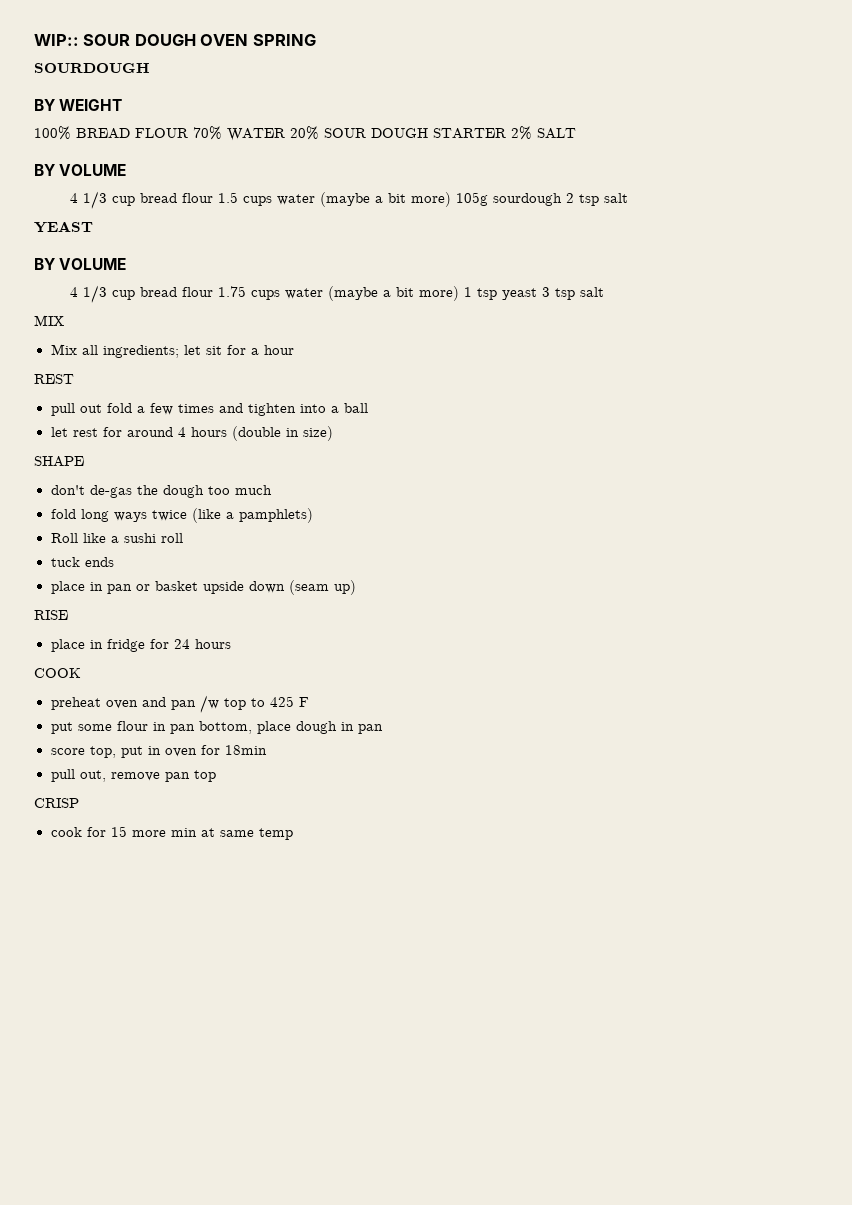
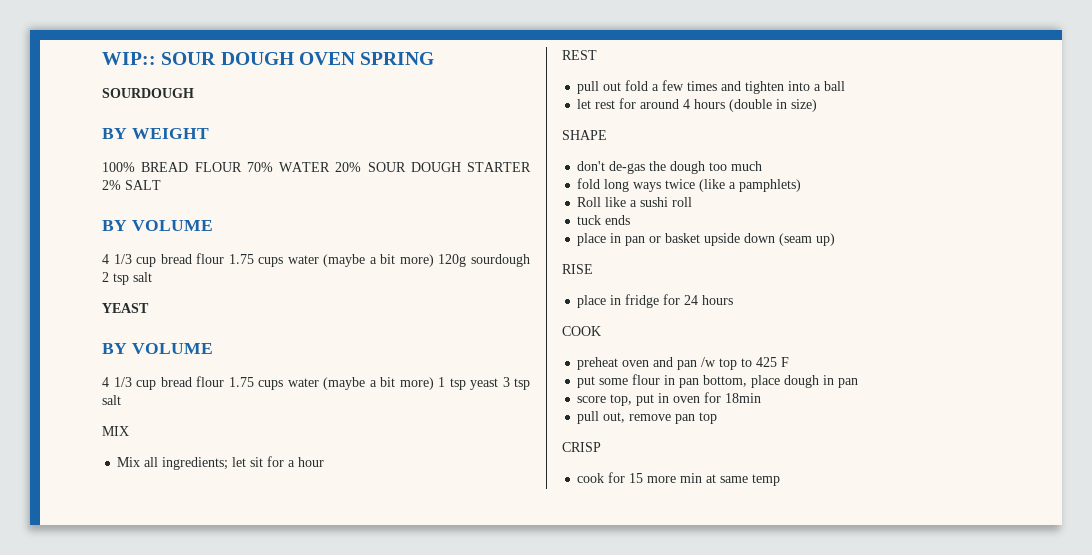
- 4 1/3 cup bread flour 1.5 cups water (maybe a bit more) 105g sourdough 2 tsp salt
+ 4 1/3 cup bread flour 1.75 cups water (maybe a bit more) 120g sourdough 2 tsp salt

